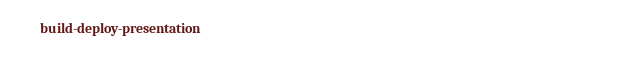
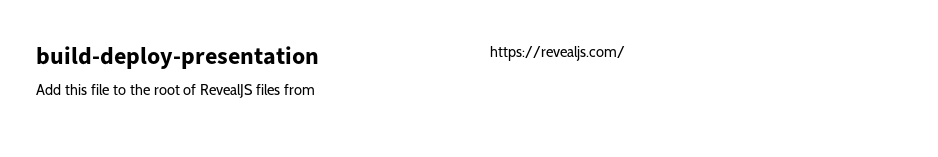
+ Add this file to the root of RevealJS files from https://revealjs.com/

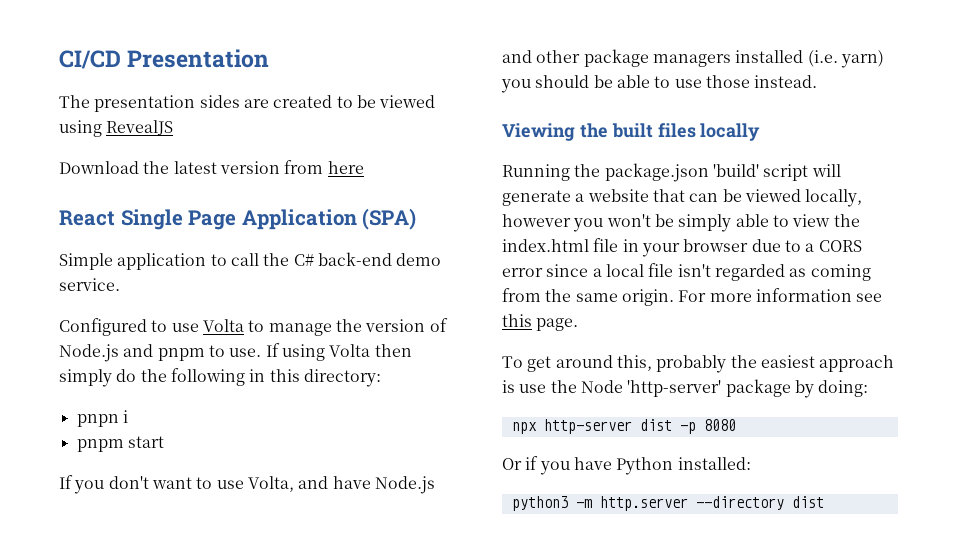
- build-deploy-presentation
- Add this file to the root of RevealJS files from https://revealjs.com/
+ CI/CD Presentation
+ The presentation sides are created to be viewed using RevealJS
+ Download the latest version from here
+ React Single Page Application (SPA)
+ Simple application to call the C# back-end demo service.
+ Configured to use Volta to manage the version of Node.js and pnpm to use. If using Volta then simply do the following in this directory:
+ pnpn i
+ pnpm start
+ If you don't want to use Volta, and have Node.js and other package managers installed (i.e. yarn) you should be able to use those instead.
+ Viewing the built files locally
+ Running the package.json 'build' script will generate a website that can be viewed locally, however you won't be simply able to view the index.html file in your browser due to a CORS error since a local file isn't regarded as coming from the same origin. For more information see this page.
+ To get around this, probably the easiest approach is use the Node 'http-server' package by doing:
+ npx http-server dist -p 8080
+ Or if you have Python installed:
+ python3 -m http.server --directory dist

